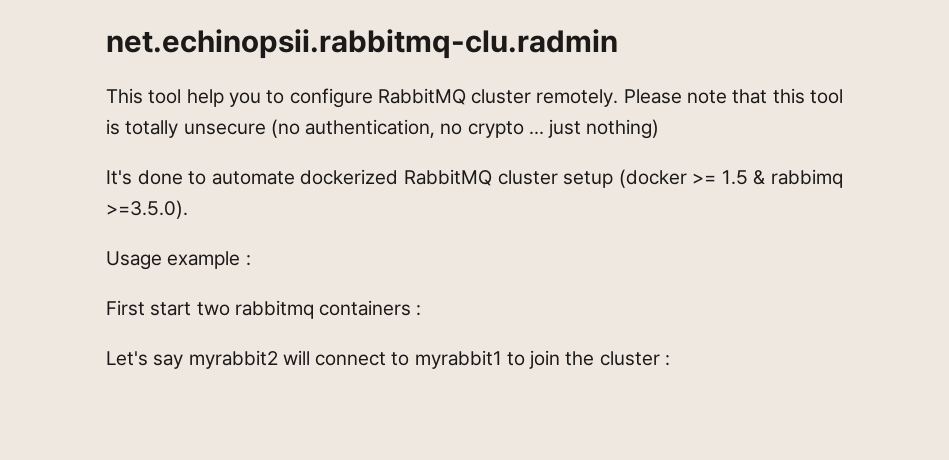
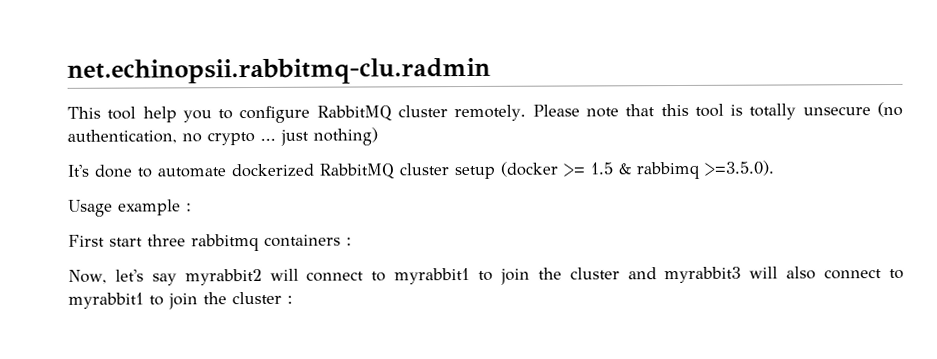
- First start two rabbitmq containers :
+ First start three rabbitmq containers :
- Let's say myrabbit2 will connect to myrabbit1 to join the cluster :
+ Now, let's say myrabbit2 will connect to myrabbit1 to join the cluster and myrabbit3 will also connect to myrabbit1 to join the cluster :

